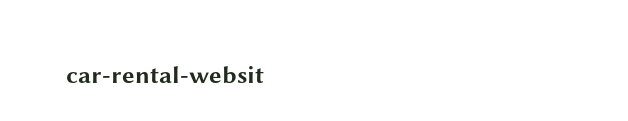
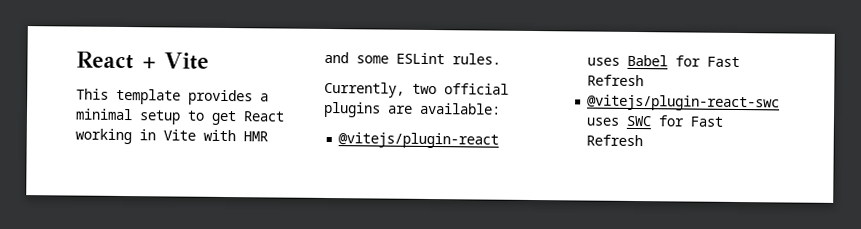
- car-rental-websit
+ React + Vite
+ This template provides a minimal setup to get React working in Vite with HMR and some ESLint rules.
+ Currently, two official plugins are available:
+ @vitejs/plugin-react uses Babel for Fast Refresh
+ @vitejs/plugin-react-swc uses SWC for Fast Refresh

